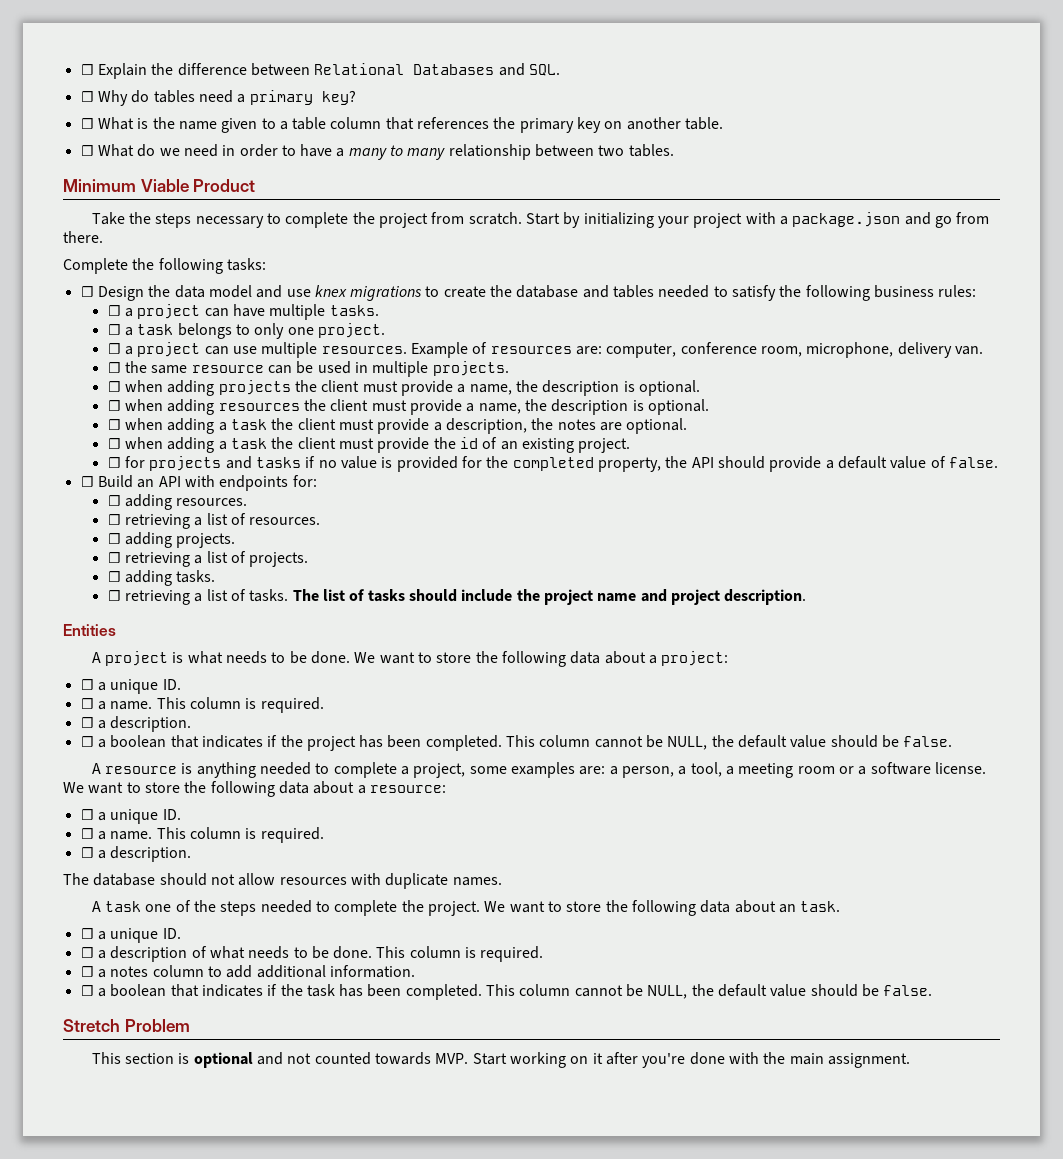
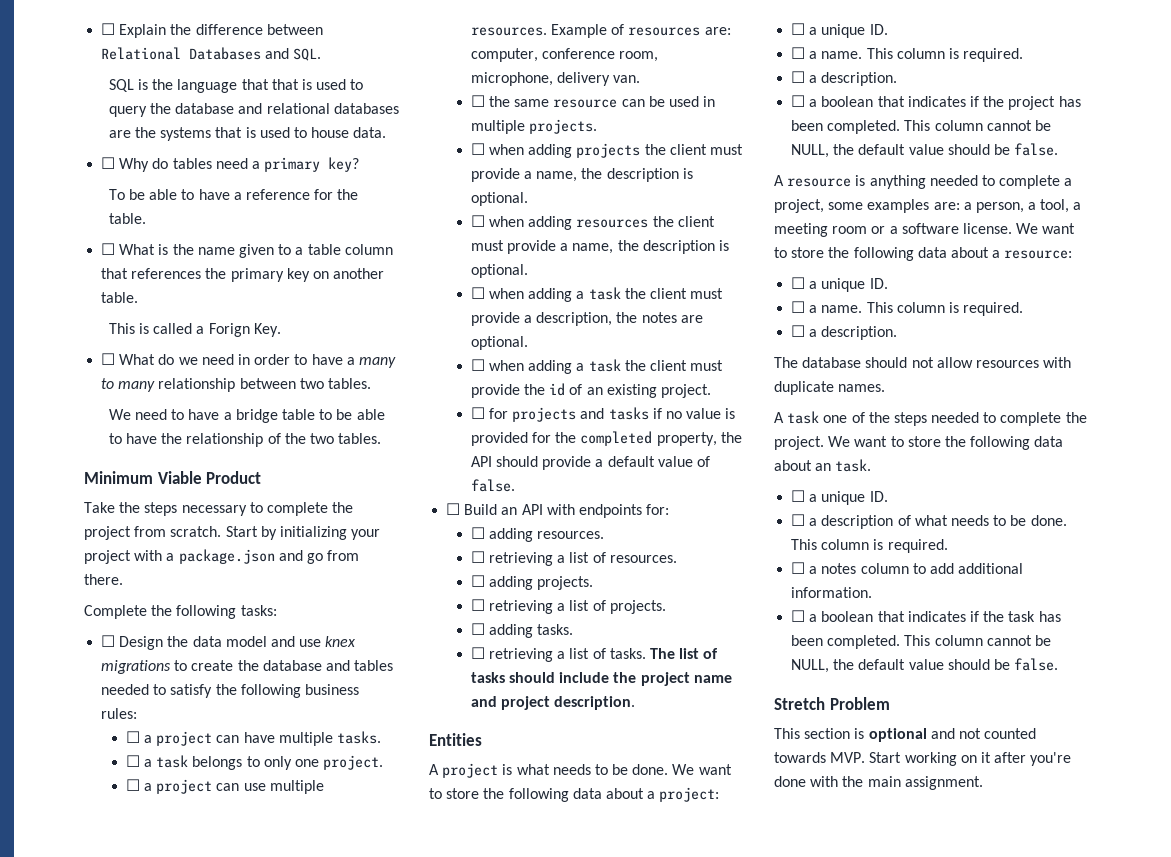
+ SQL is the language that that is used to query the database and relational databases are the systems that is used to house data.
+ To be able to have a reference for the table.
+ This is called a Forign Key.
+ We need to have a bridge table to be able to have the relationship of the two tables.

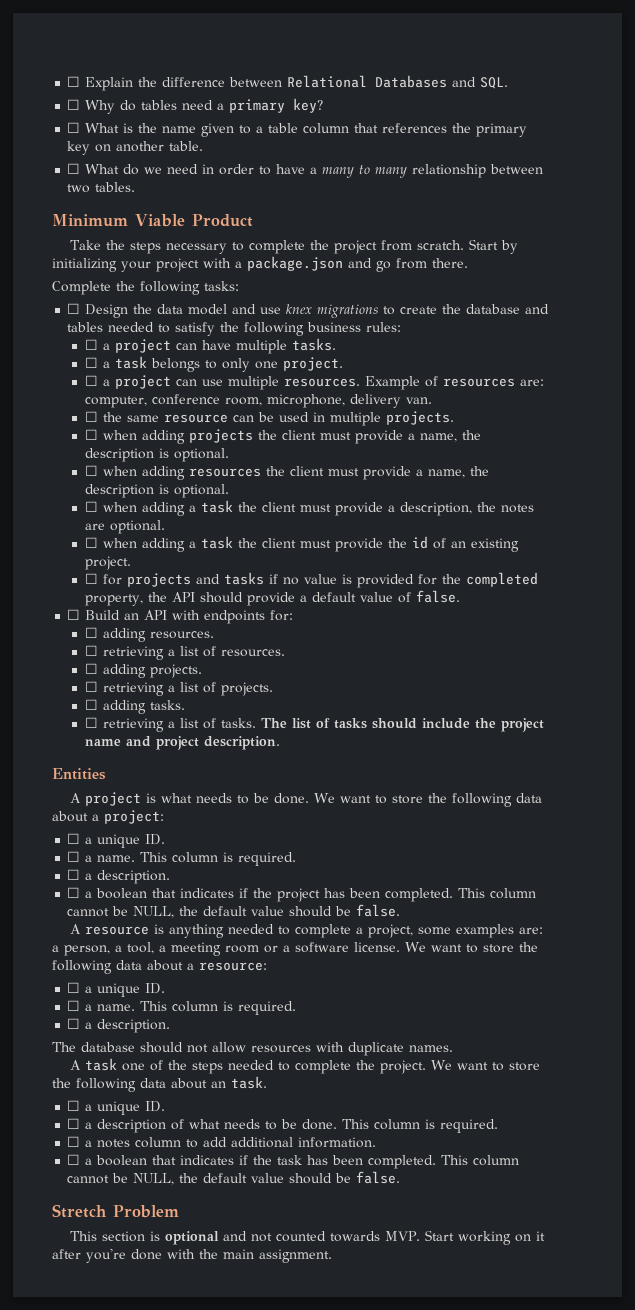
- SQL is the language that that is used to query the database and relational databases are the systems that is used to house data.
- To be able to have a reference for the table.
- This is called a Forign Key.
- We need to have a bridge table to be able to have the relationship of the two tables.

